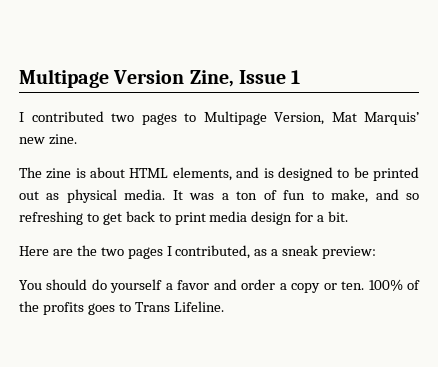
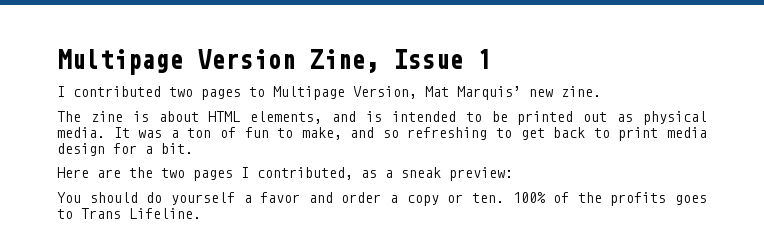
- The zine is about HTML elements, and is designed to be printed out as physical media.
+ The zine is about HTML elements, and is intended to be printed out as physical media.

